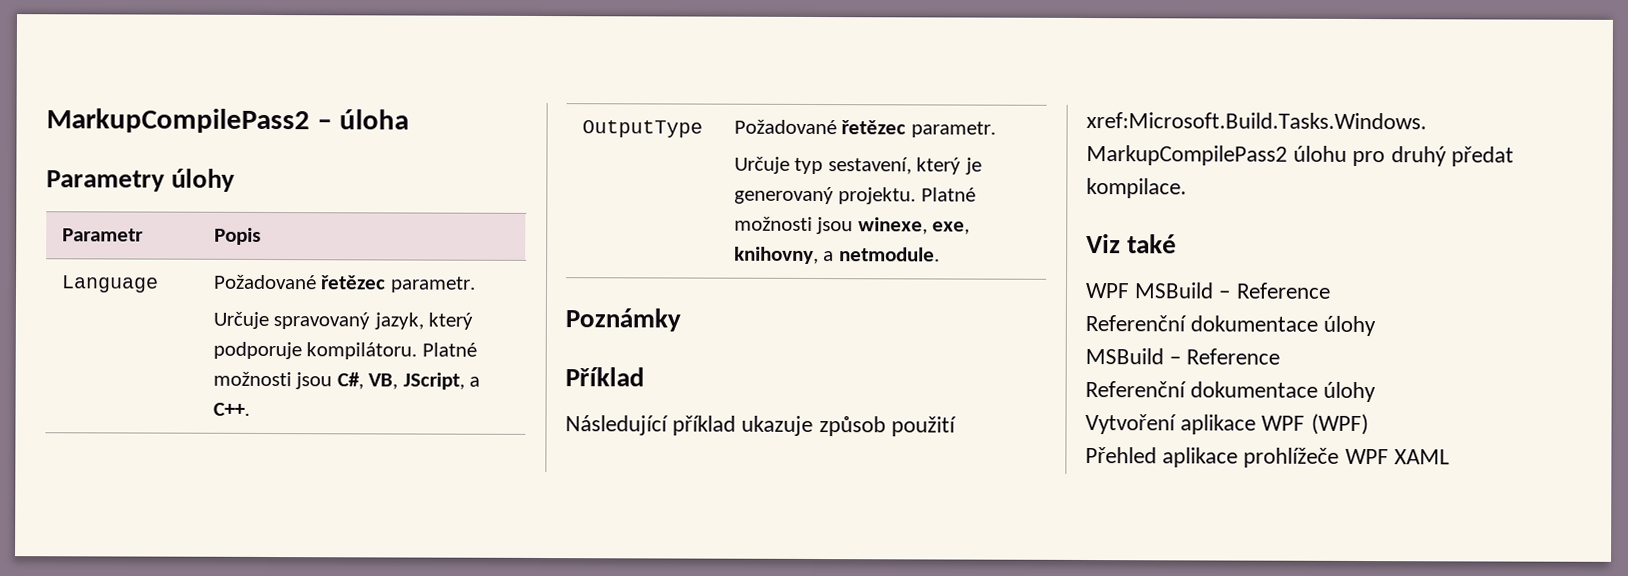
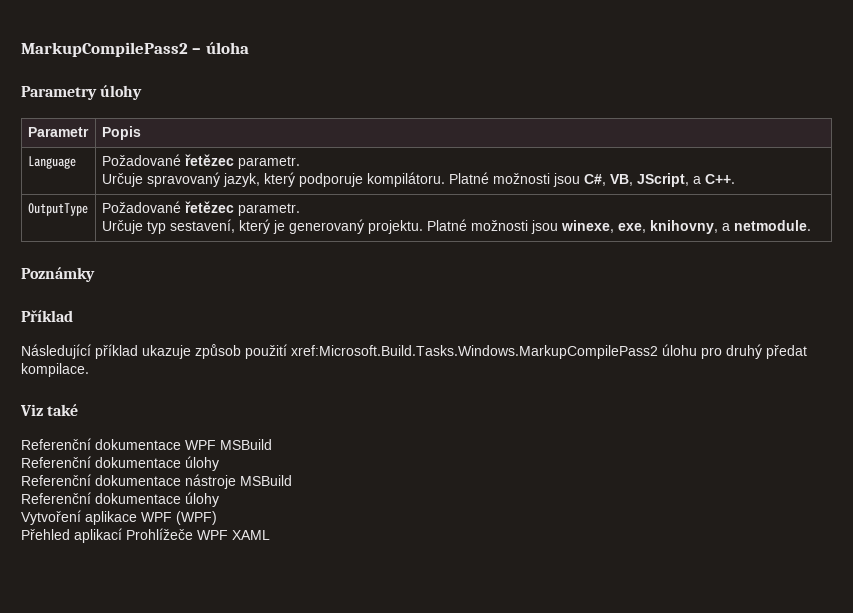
- WPF MSBuild – Reference
+ Referenční dokumentace WPF MSBuild
  Referenční dokumentace úlohy
- MSBuild – Reference
+ Referenční dokumentace nástroje MSBuild
- Přehled aplikace prohlížeče WPF XAML
+ Přehled aplikací Prohlížeče WPF XAML

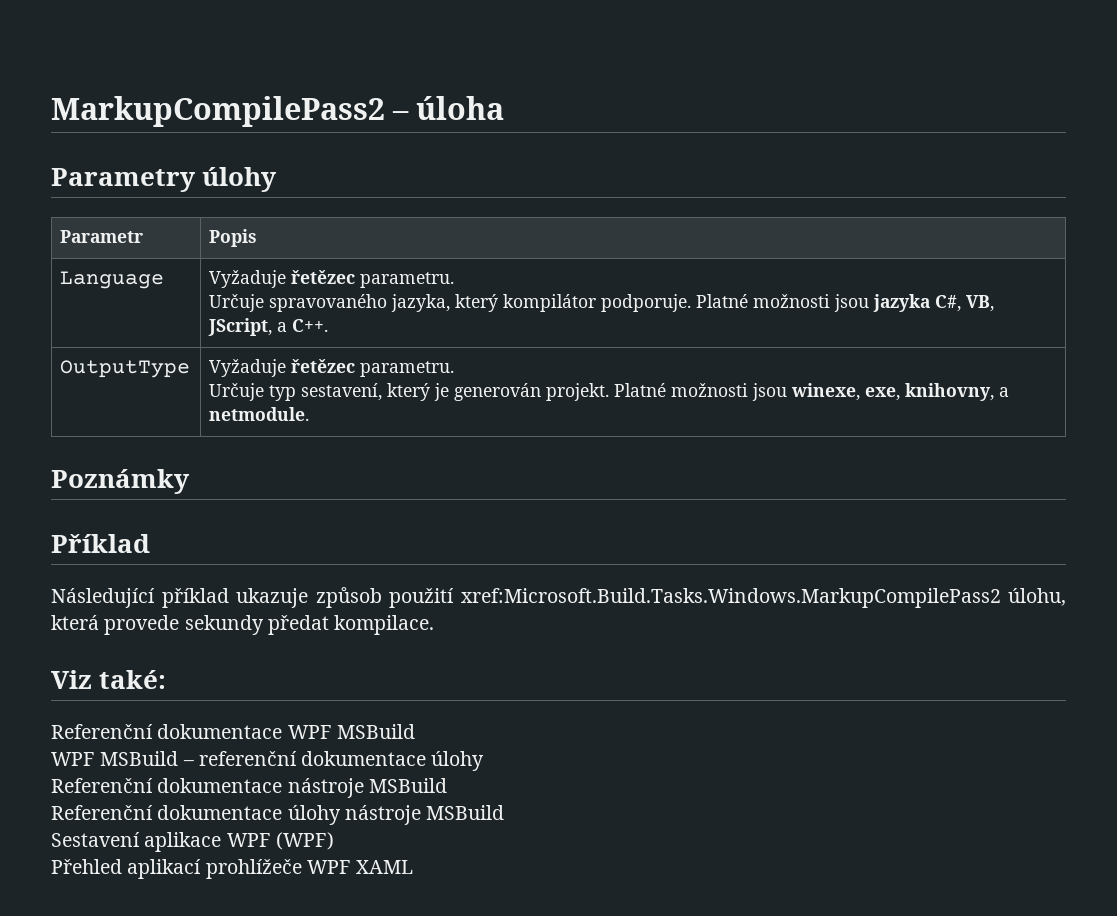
- Language | Požadované řetězec parametr.
- Určuje spravovaný jazyk, který podporuje kompilátoru. Platné možnosti jsou C#, VB, JScript, a C++.
+ Language | Vyžaduje řetězec parametru.
+ Určuje spravovaného jazyka, který kompilátor podporuje. Platné možnosti jsou jazyka C#, VB, JScript, a C++.
- OutputType | Požadované řetězec parametr.
- Určuje typ sestavení, který je generovaný projektu. Platné možnosti jsou winexe, exe, knihovny, a netmodule.
+ OutputType | Vyžaduje řetězec parametru.
+ Určuje typ sestavení, který je generován projekt. Platné možnosti jsou winexe, exe, knihovny, a netmodule.
- Následující příklad ukazuje způsob použití xref:Microsoft.Build.Tasks.Windows.MarkupCompilePass2 úlohu pro druhý předat kompilace.
+ Následující příklad ukazuje způsob použití xref:Microsoft.Build.Tasks.Windows.MarkupCompilePass2 úlohu, která provede sekundy předat kompilace.
- Viz také
+ Viz také:
  Referenční dokumentace WPF MSBuild
- Referenční dokumentace úlohy
+ WPF MSBuild – referenční dokumentace úlohy
  Referenční dokumentace nástroje MSBuild
- Referenční dokumentace úlohy
- Vytvoření aplikace WPF (WPF)
+ Referenční dokumentace úlohy nástroje MSBuild
+ Sestavení aplikace WPF (WPF)
- Přehled aplikací Prohlížeče WPF XAML
+ Přehled aplikací prohlížeče WPF XAML

